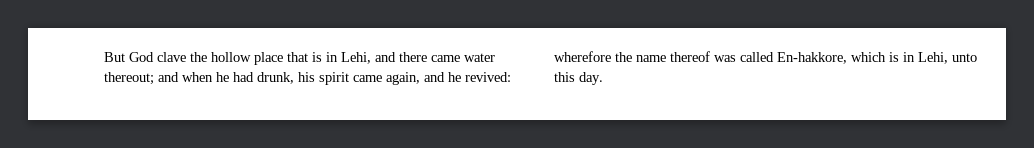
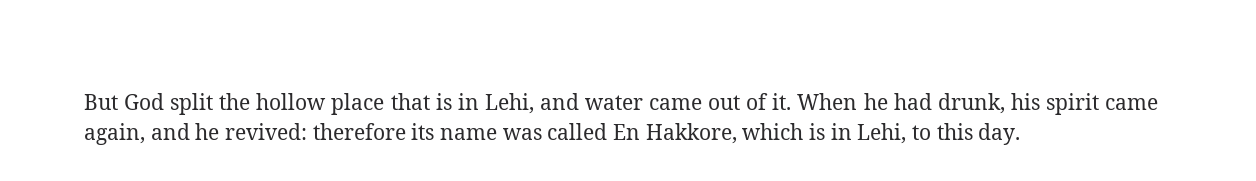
- But God clave the hollow place that is in Lehi, and there came water thereout; and when he had drunk, his spirit came again, and he revived: wherefore the name thereof was called En-hakkore, which is in Lehi, unto this day.
+ But God split the hollow place that is in Lehi, and water came out of it. When he had drunk, his spirit came again, and he revived: therefore its name was called En Hakkore, which is in Lehi, to this day.

